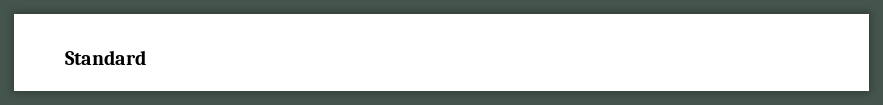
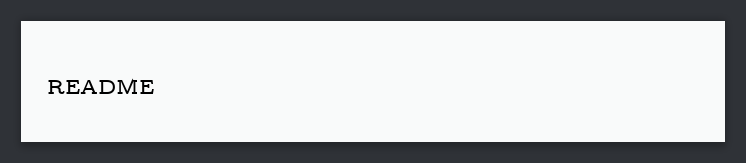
- Standard
+ README

